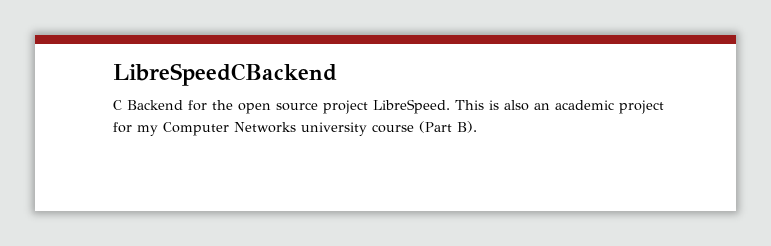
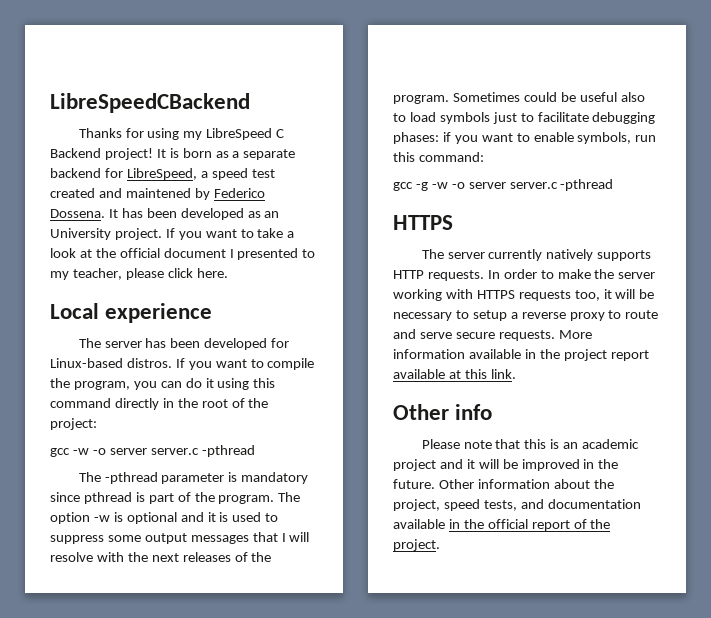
- C Backend for the open source project LibreSpeed. This is also an academic project for my Computer Networks university course (Part B).
+ Thanks for using my LibreSpeed C Backend project! It is born as a separate backend for LibreSpeed, a speed test created and maintened by Federico Dossena. It has been developed as an University project. If you want to take a look at the official document I presented to my teacher, please click here.
+ Local experience
+ The server has been developed for Linux-based distros. If you want to compile the program, you can do it using this command directly in the root of the project:
+ gcc -w -o server server.c -pthread
+ The -pthread parameter is mandatory since pthread is part of the program. The option -w is optional and it is used to suppress some output messages that I will resolve with the next releases of the program. Sometimes could be useful also to load symbols just to facilitate debugging phases: if you want to enable symbols, run this command:
+ gcc -g -w -o server server.c -pthread
+ HTTPS
+ The server currently natively supports HTTP requests. In order to make the server working with HTTPS requests too, it will be necessary to setup a reverse proxy to route and serve secure requests. More information available in the project report available at this link.
+ Other info
+ Please note that this is an academic project and it will be improved in the future. Other information about the project, speed tests, and documentation available in the official report of the project.

